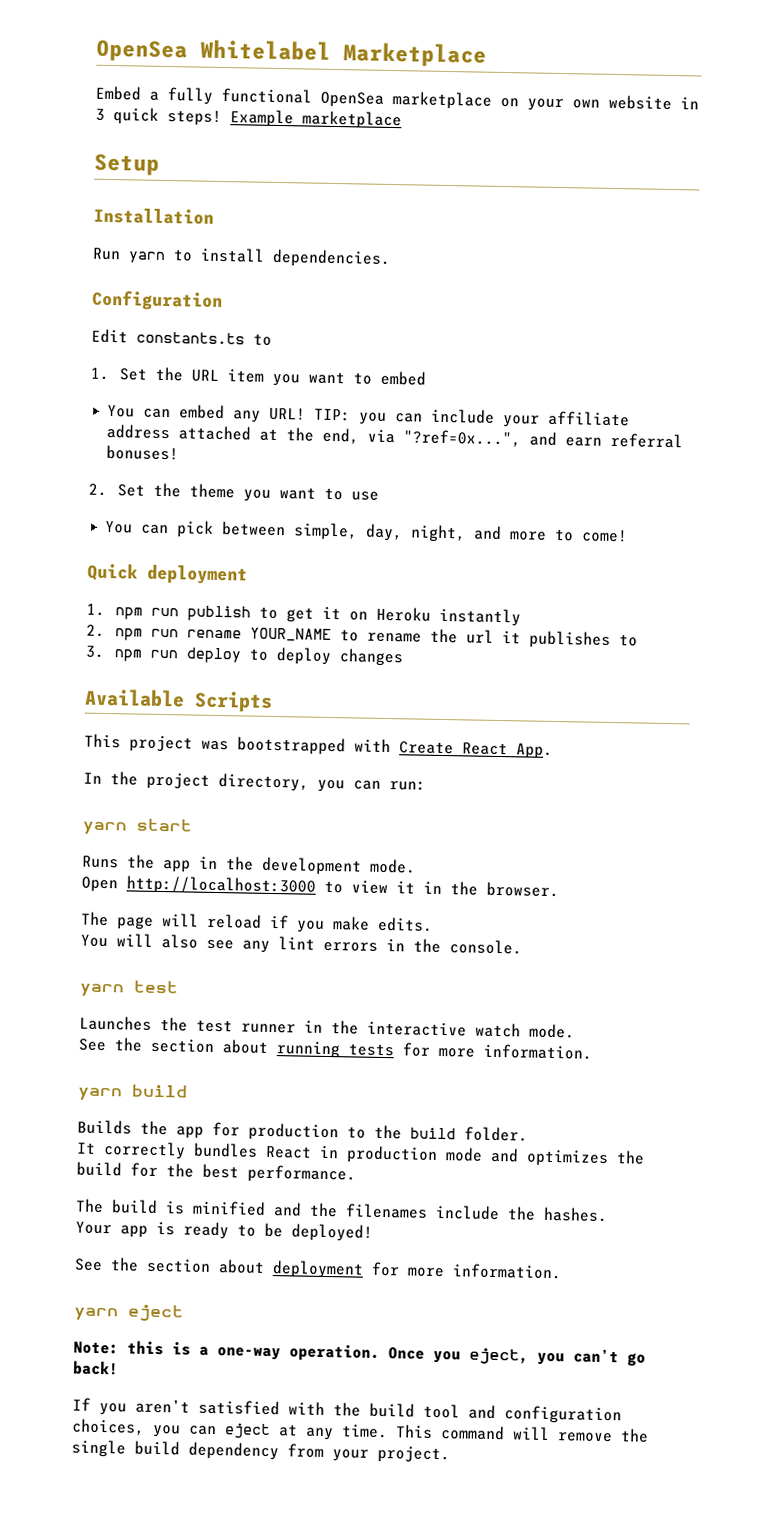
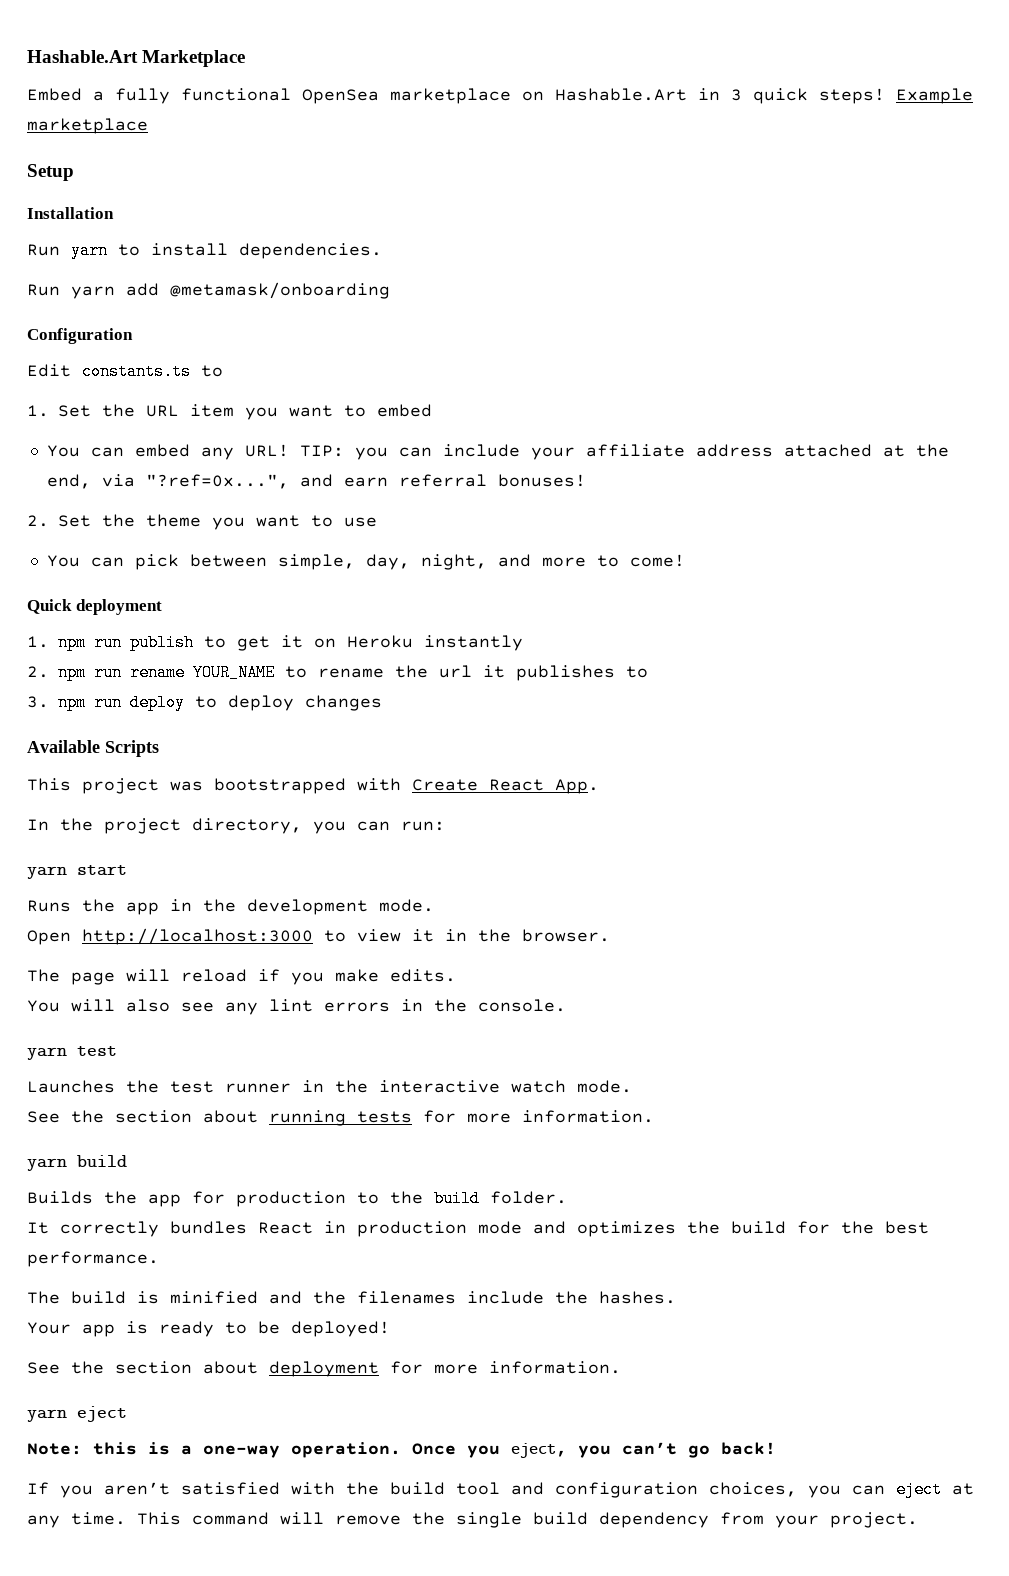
- OpenSea Whitelabel Marketplace
+ Hashable.Art Marketplace
- Embed a fully functional OpenSea marketplace on your own website in 3 quick steps!
+ Embed a fully functional OpenSea marketplace on Hashable.Art in 3 quick steps!
+ Run yarn add @metamask/onboarding

